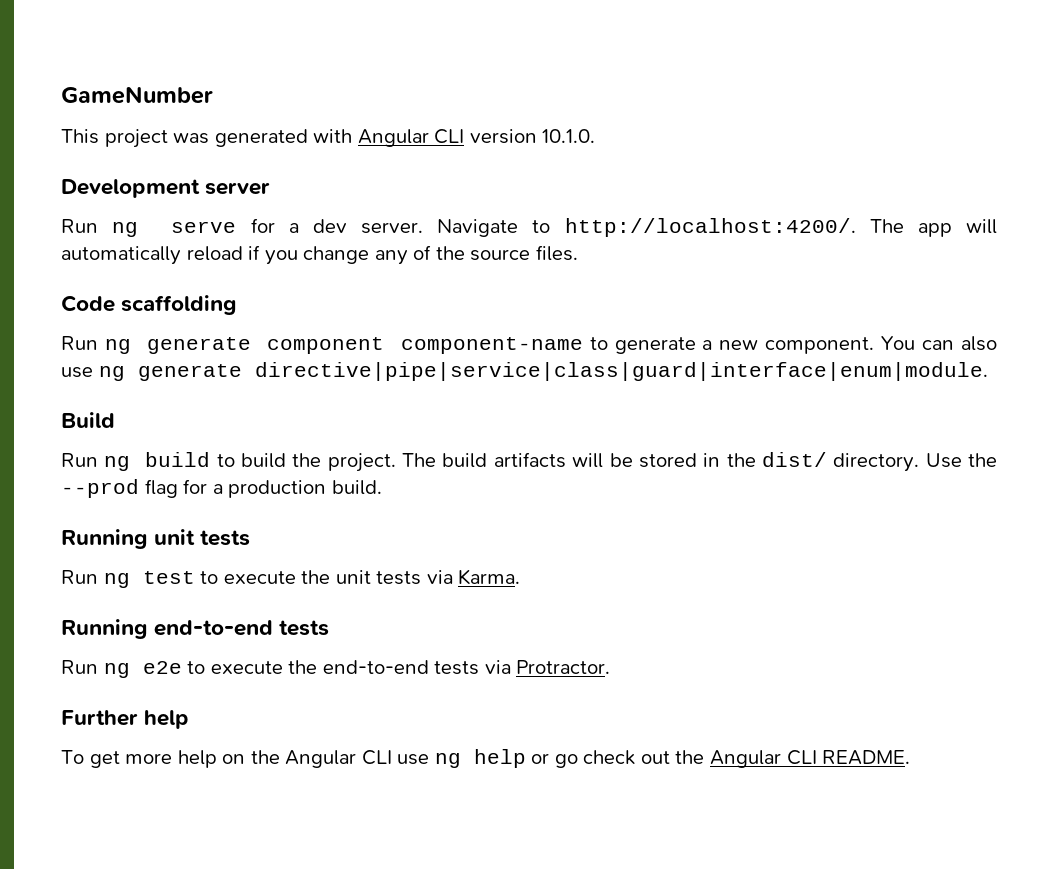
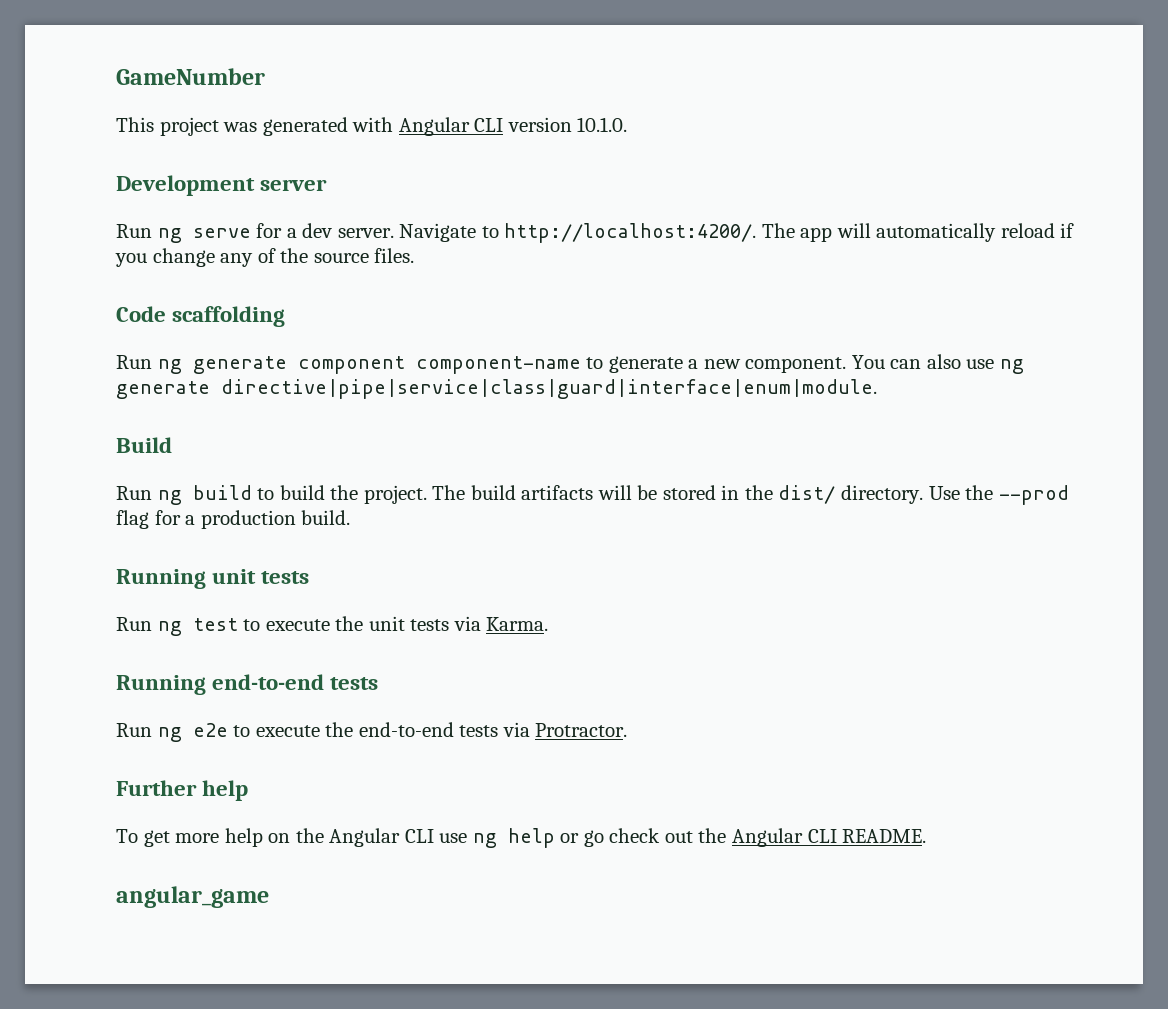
+ angular_game

